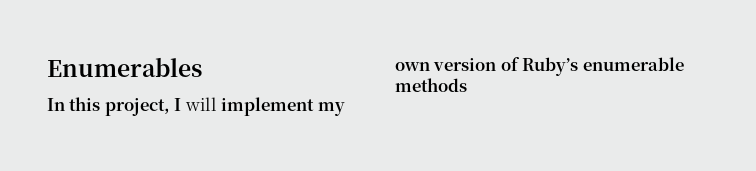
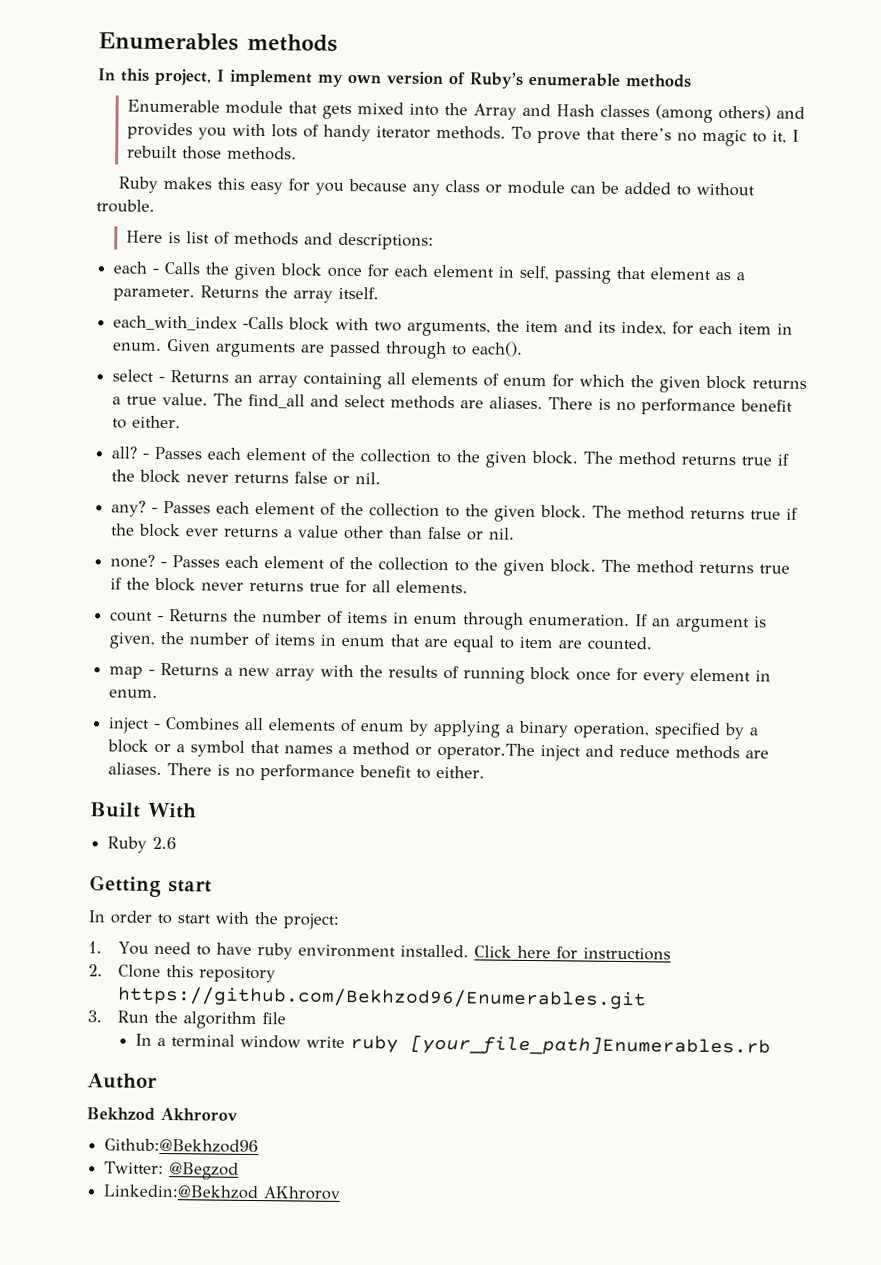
- Enumerables
+ Enumerables methods
- In this project, I will implement my own version of Ruby’s enumerable methods
+ In this project, I implement my own version of Ruby’s enumerable methods
+ Enumerable module that gets mixed into the Array and Hash classes (among others) and provides you with lots of handy iterator methods. To prove that there’s no magic to it, I rebuilt those methods.
+ Ruby makes this easy for you because any class or module can be added to without trouble.
+ Here is list of methods and descriptions:
+ each - Calls the given block once for each element in self, passing that element as a parameter. Returns the array itself.
+ each_with_index -Calls block with two arguments, the item and its index, for each item in enum. Given arguments are passed through to each().
+ select - Returns an array containing all elements of enum for which the given block returns a true value. The find_all and select methods are aliases. There is no performance benefit to either.
+ all? - Passes each element of the collection to the given block. The method returns true if the block never returns false or nil.
+ any? - Passes each element of the collection to the given block. The method returns true if the block ever returns a value other than false or nil.
+ none? - Passes each element of the collection to the given block. The method returns true if the block never returns true for all elements.
+ count - Returns the number of items in enum through enumeration. If an argument is given, the number of items in enum that are equal to item are counted.
+ map - Returns a new array with the results of running block once for every element in enum.
+ inject - Combines all elements of enum by applying a binary operation, specified by a block or a symbol that names a method or operator.The inject and reduce methods are aliases. There is no performance benefit to either.
+ Built With
+ Ruby 2.6
+ Getting start
+ In order to start with the project:
+ 1. You need to have ruby environment installed. Click here for instructions
+ 2. Clone this repository https://github.com/Bekhzod96/Enumerables.git
+ 3. Run the algorithm file
+ In a terminal window write ruby [your_file_path]Enumerables.rb
+ Author
+ Bekhzod Akhrorov
+ Github:@Bekhzod96
+ Twitter: @Begzod
+ Linkedin:@Bekhzod AKhrorov

